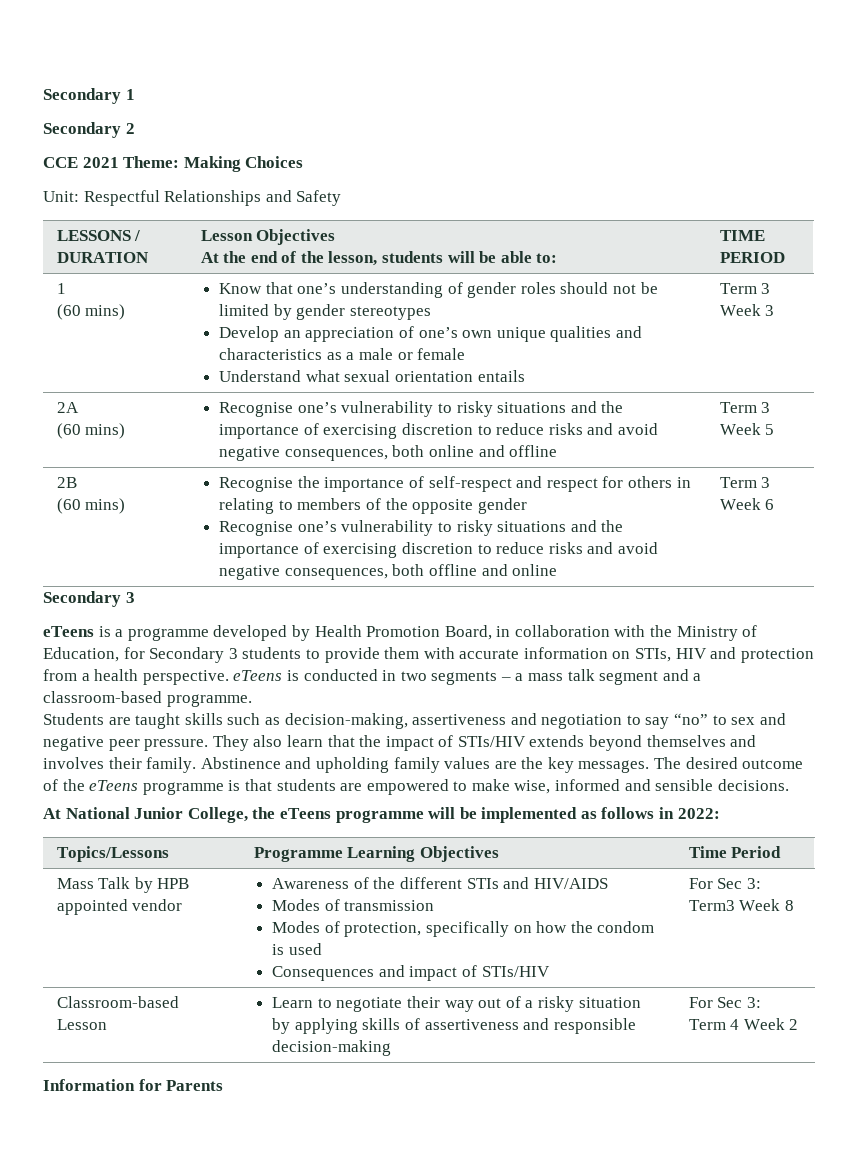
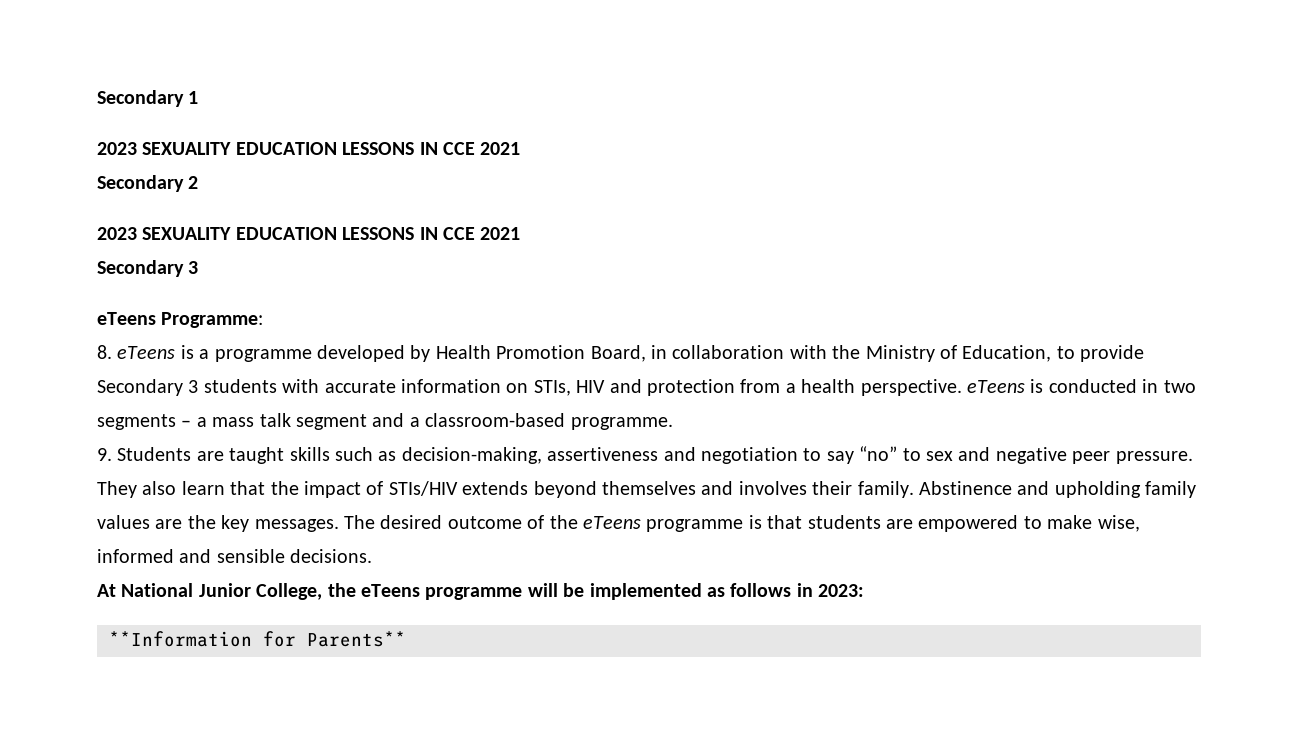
  Secondary 1
+ 2023 SEXUALITY EDUCATION LESSONS IN CCE 2021
  Secondary 2
- CCE 2021 Theme: Making Choices
- Unit: Respectful Relationships and Safety
- LESSONS / DURATION | Lesson Objectives
- At the end of the lesson, students will be able to: | TIME PERIOD
- 1
- (60 mins) | Know that one’s understanding of gender roles should not be limited by gender stereotypes
- Develop an appreciation of one’s own unique qualities and characteristics as a male or female
- Understand what sexual orientation entails | Term 3 Week 3
- 2A
- (60 mins) | Recognise one’s vulnerability to risky situations and the importance of exercising discretion to reduce risks and avoid negative consequences, both online and offline | Term 3 Week 5
- 2B
- (60 mins) | Recognise the importance of self-respect and respect for others in relating to members of the opposite gender
- Recognise one’s vulnerability to risky situations and the importance of exercising discretion to reduce risks and avoid negative consequences, both offline and online | Term 3 Week 6
+ 2023 SEXUALITY EDUCATION LESSONS IN CCE 2021
- eTeens is a programme developed by Health Promotion Board, in collaboration with the Ministry of Education, for Secondary 3 students to provide them with accurate information on STIs, HIV and protection from a health perspective. eTeens is conducted in two segments – a mass talk segment and a classroom-based programme.
+ eTeens Programme:
+ 8. eTeens is a programme developed by Health Promotion Board, in collaboration with the Ministry of Education, to provide Secondary 3 students with accurate information on STIs, HIV and protection from a health perspective. eTeens is conducted in two segments – a mass talk segment and a classroom-based programme.
- Students are taught skills such as decision-making, assertiveness and negotiation to say “no” to sex and negative peer pressure.
+ 9. Students are taught skills such as decision-making, assertiveness and negotiation to say “no” to sex and negative peer pressure.
- At National Junior College, the eTeens programme will be implemented as follows in 2022:
- Topics/Lessons | Programme Learning Objectives | Time Period
- Mass Talk by HPB appointed vendor | Awareness of the different STIs and HIV/AIDS
- Modes of transmission
- Modes of protection, specifically on how the condom is used
- Consequences and impact of STIs/HIV | For Sec 3: Term3 Week 8
- Classroom-based Lesson | Learn to negotiate their way out of a risky situation by applying skills of assertiveness and responsible decision-making | For Sec 3: Term 4 Week 2
- Information for Parents
+ At National Junior College, the eTeens programme will be implemented as follows in 2023:
+ **Information for Parents**

